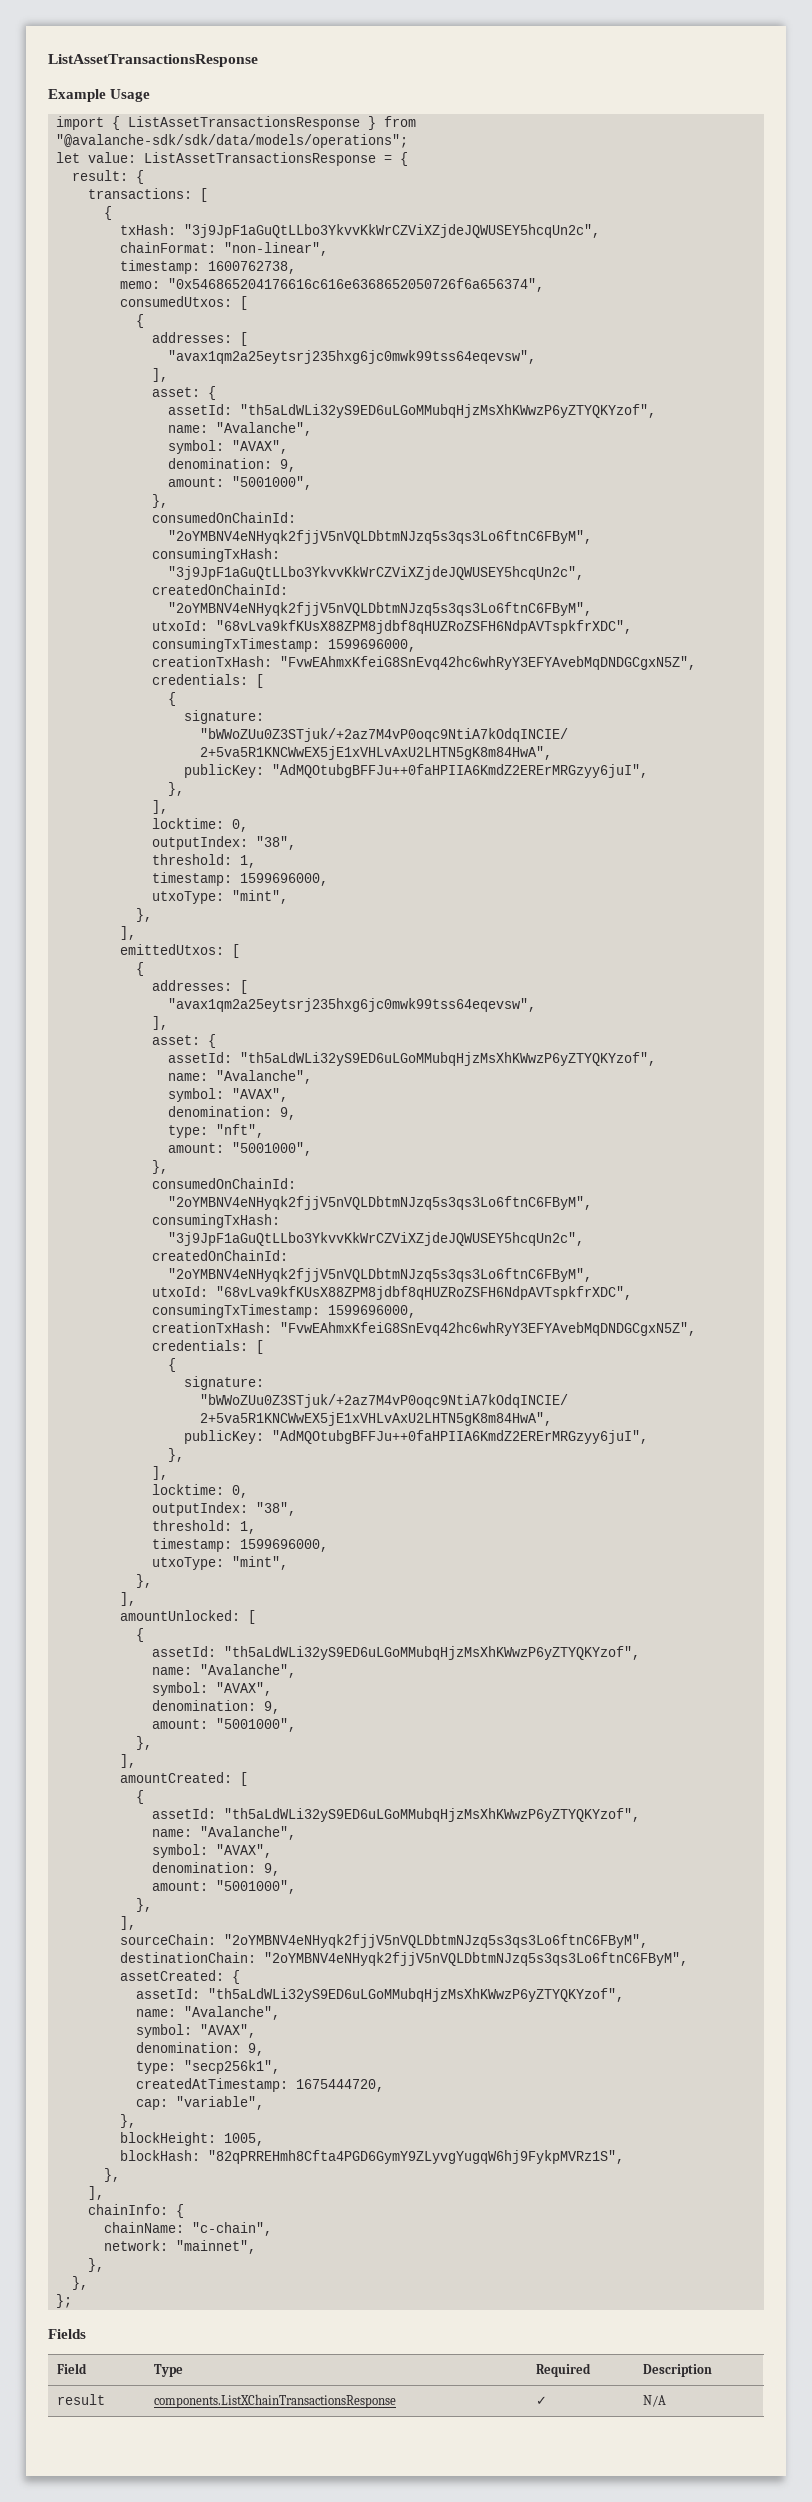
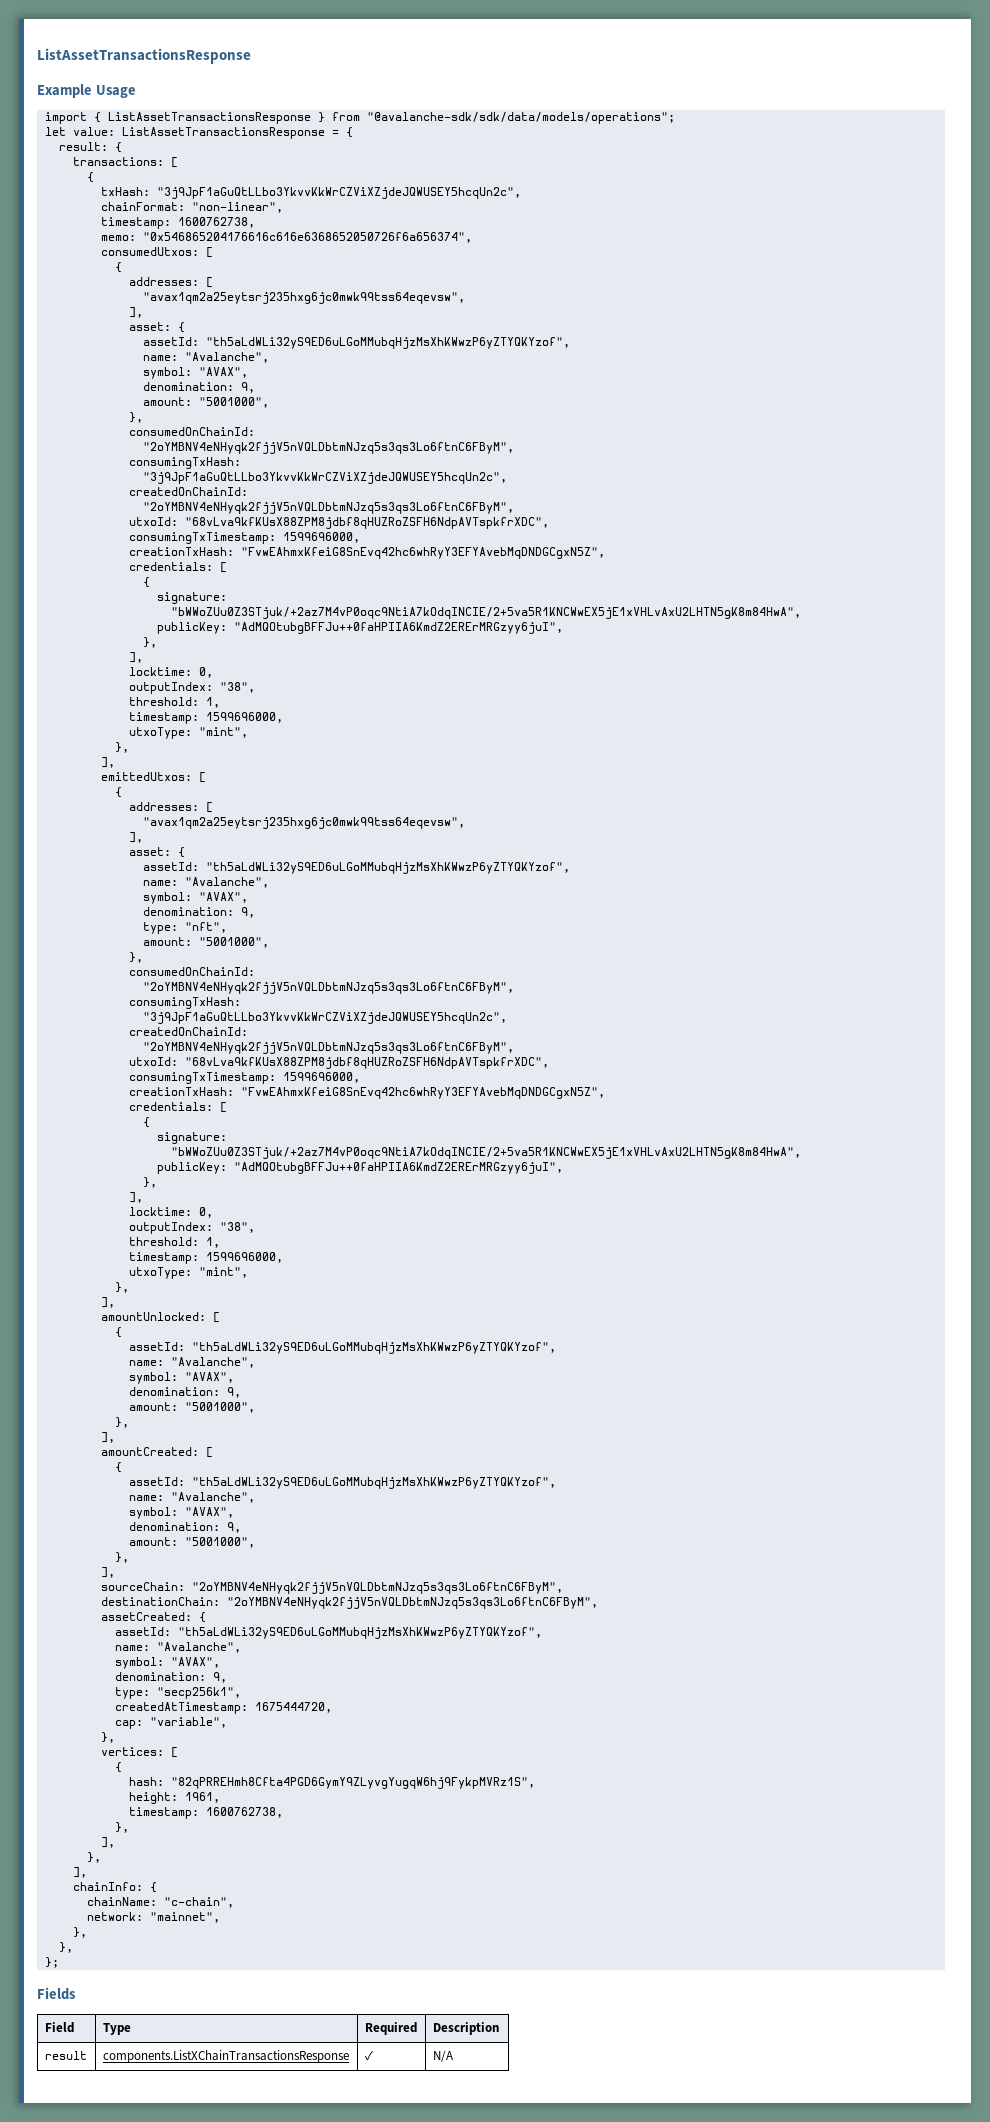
- blockHeight: 1005,
- blockHash: "82qPRREHmh8Cfta4PGD6GymY9ZLyvgYugqW6hj9FykpMVRz1S",
+ vertices: [
+ {
+ hash: "82qPRREHmh8Cfta4PGD6GymY9ZLyvgYugqW6hj9FykpMVRz1S",
+ height: 1961,
+ timestamp: 1600762738,
+ },
+ ],

